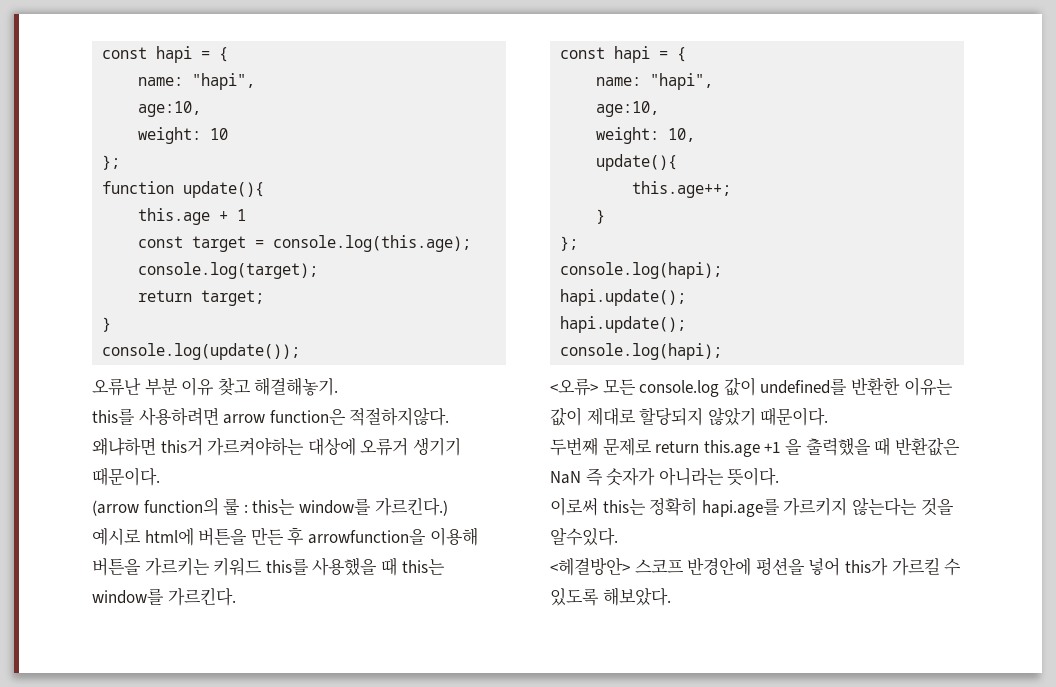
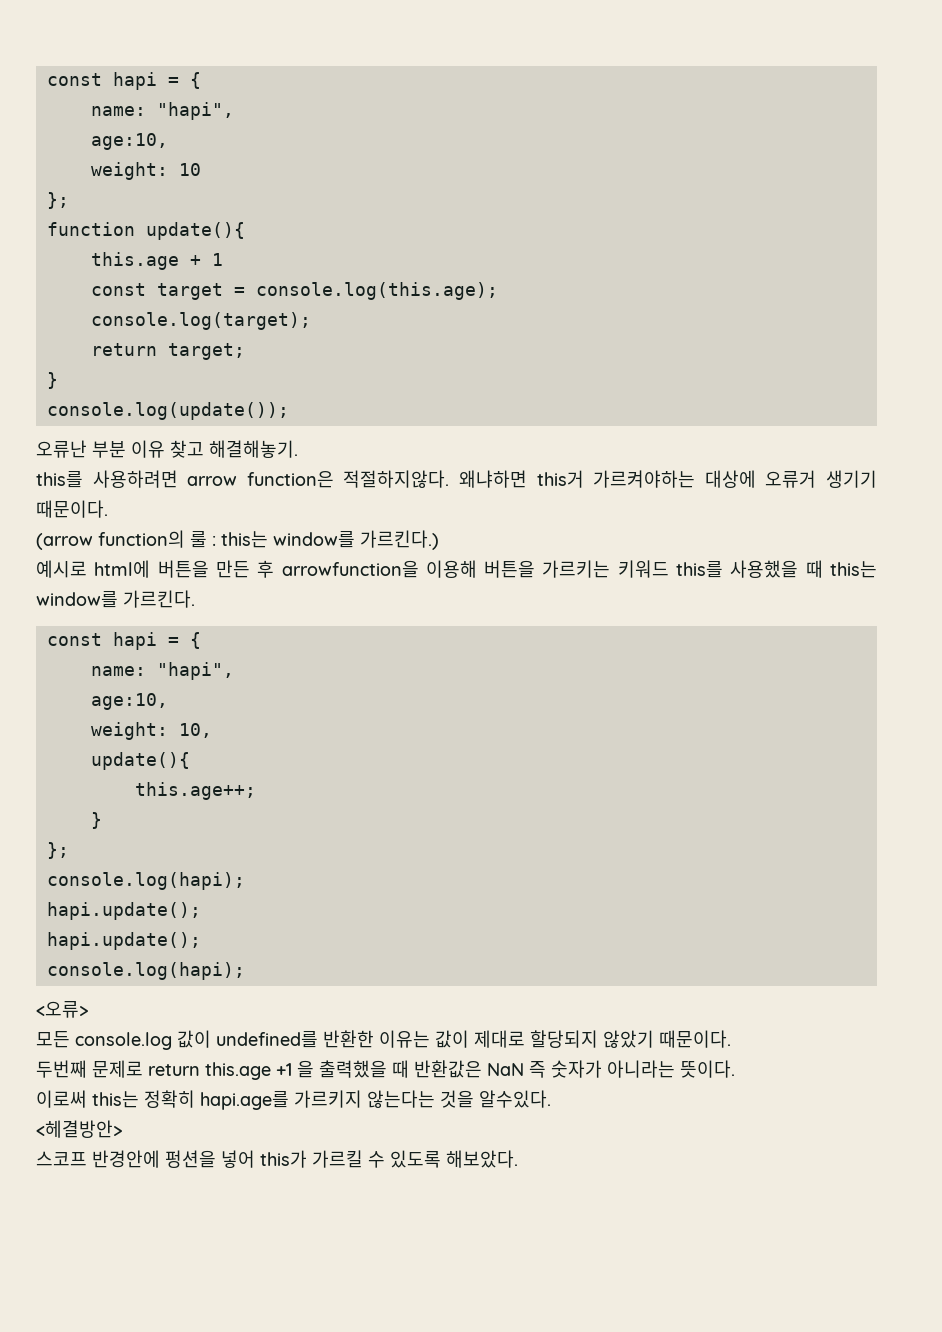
- <오류> 모든 console.log 값이 undefined를 반환한 이유는 값이 제대로 할당되지 않았기 때문이다.
+ <오류>
+ 모든 console.log 값이 undefined를 반환한 이유는 값이 제대로 할당되지 않았기 때문이다.
- <헤결방안> 스코프 반경안에 펑션을 넣어 this가 가르킬 수 있도록 해보았다.
+ <헤결방안>
+ 스코프 반경안에 펑션을 넣어 this가 가르킬 수 있도록 해보았다.

